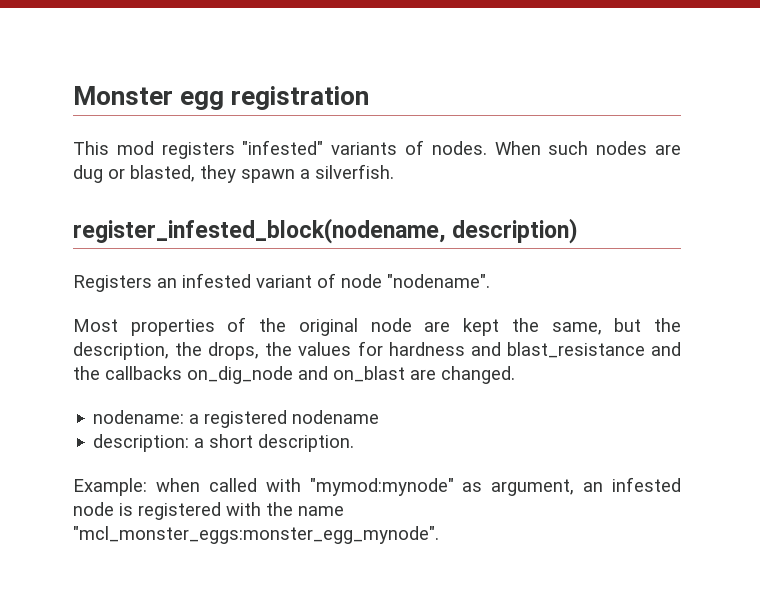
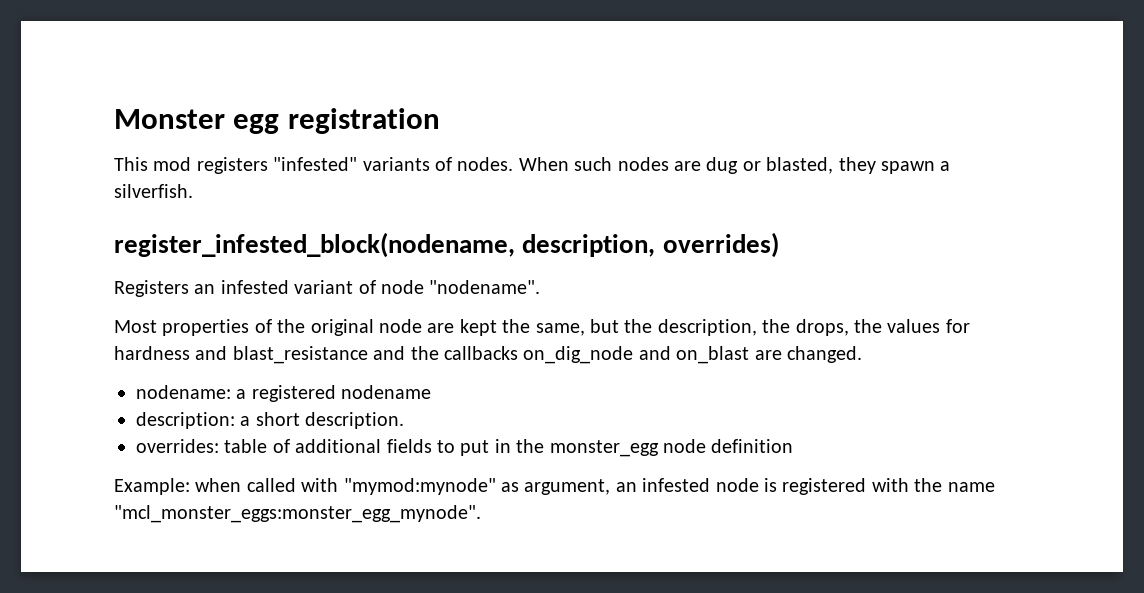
- register_infested_block(nodename, description)
+ register_infested_block(nodename, description, overrides)
+ overrides: table of additional fields to put in the monster_egg node definition

